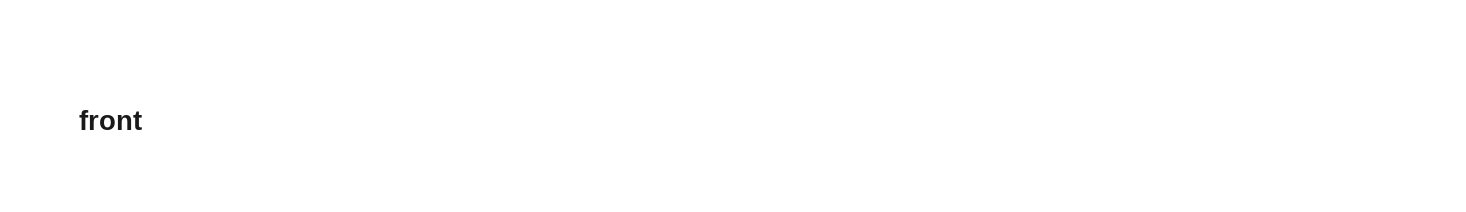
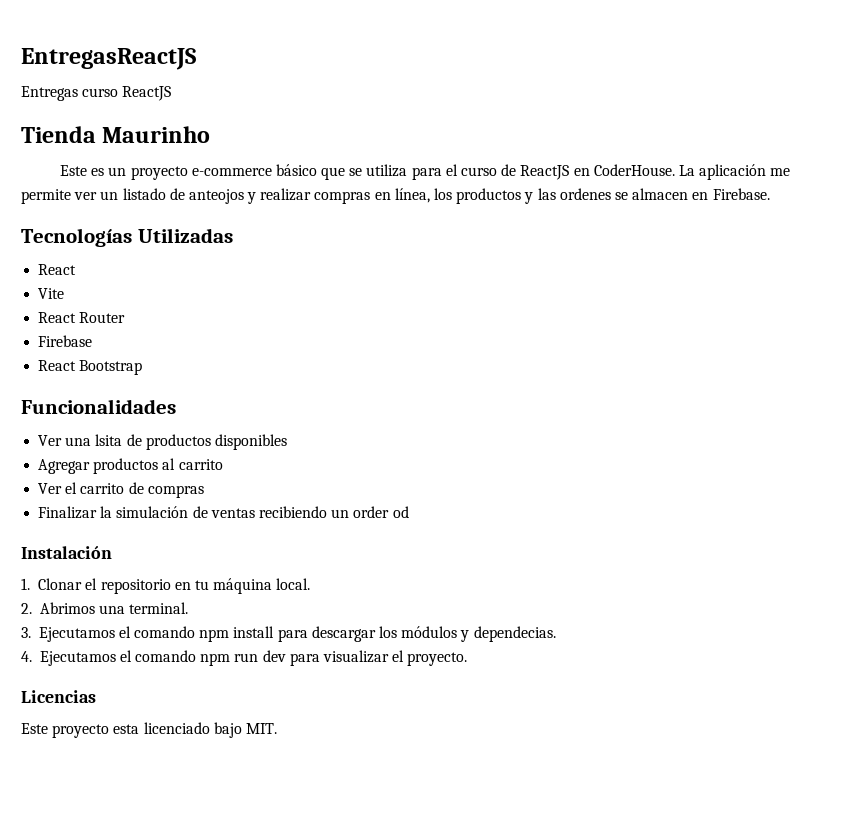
- front
+ EntregasReactJS
+ Entregas curso ReactJS
+ Tienda Maurinho
+ Este es un proyecto e-commerce básico que se utiliza para el curso de ReactJS en CoderHouse. La aplicación me permite ver un listado de anteojos y realizar compras en línea, los productos y las ordenes se almacen en Firebase.
+ Tecnologías Utilizadas
+ React
+ Vite
+ React Router
+ Firebase
+ React Bootstrap
+ Funcionalidades
+ Ver una lsita de productos disponibles
+ Agregar productos al carrito
+ Ver el carrito de compras
+ Finalizar la simulación de ventas recibiendo un order od
+ Instalación
+ 1. Clonar el repositorio en tu máquina local.
+ 2. Abrimos una terminal.
+ 3. Ejecutamos el comando npm install para descargar los módulos y dependecias.
+ 4. Ejecutamos el comando npm run dev para visualizar el proyecto.
+ Licencias
+ Este proyecto esta licenciado bajo MIT.

